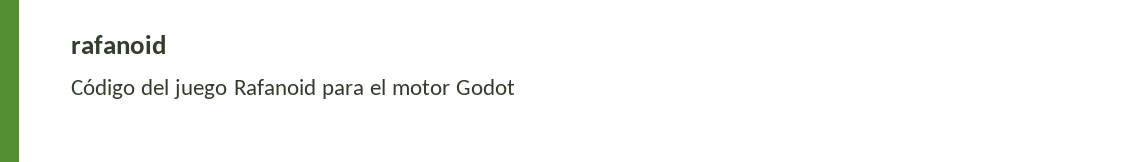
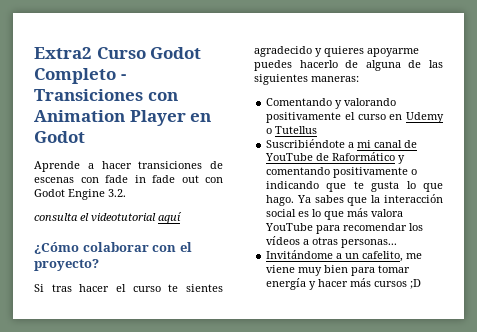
- rafanoid
- Código del juego Rafanoid para el motor Godot
+ Extra2 Curso Godot Completo - Transiciones con Animation Player en Godot
+ Aprende a hacer transiciones de escenas con fade in fade out con Godot Engine 3.2.
+ consulta el videotutorial aquí
+ ¿Cómo colaborar con el proyecto?
+ Si tras hacer el curso te sientes agradecido y quieres apoyarme puedes hacerlo de alguna de las siguientes maneras:
+ Comentando y valorando positivamente el curso en Udemy o Tutellus
+ Suscribiéndote a mi canal de YouTube de Raformático y comentando positivamente o indicando que te gusta lo que hago. Ya sabes que la interacción social es lo que más valora YouTube para recomendar los vídeos a otras personas...
+ Invitándome a un cafelito, me viene muy bien para tomar energía y hacer más cursos ;D

